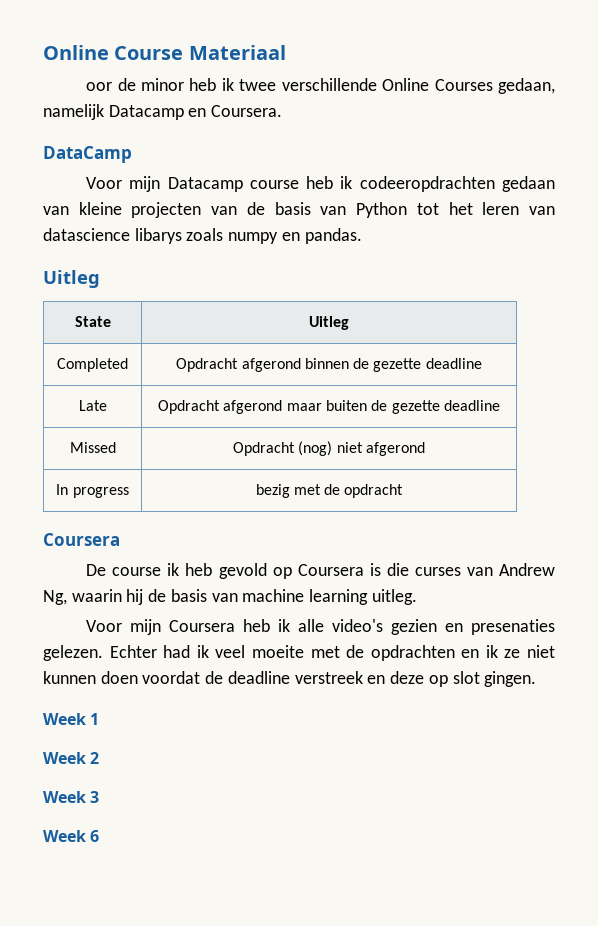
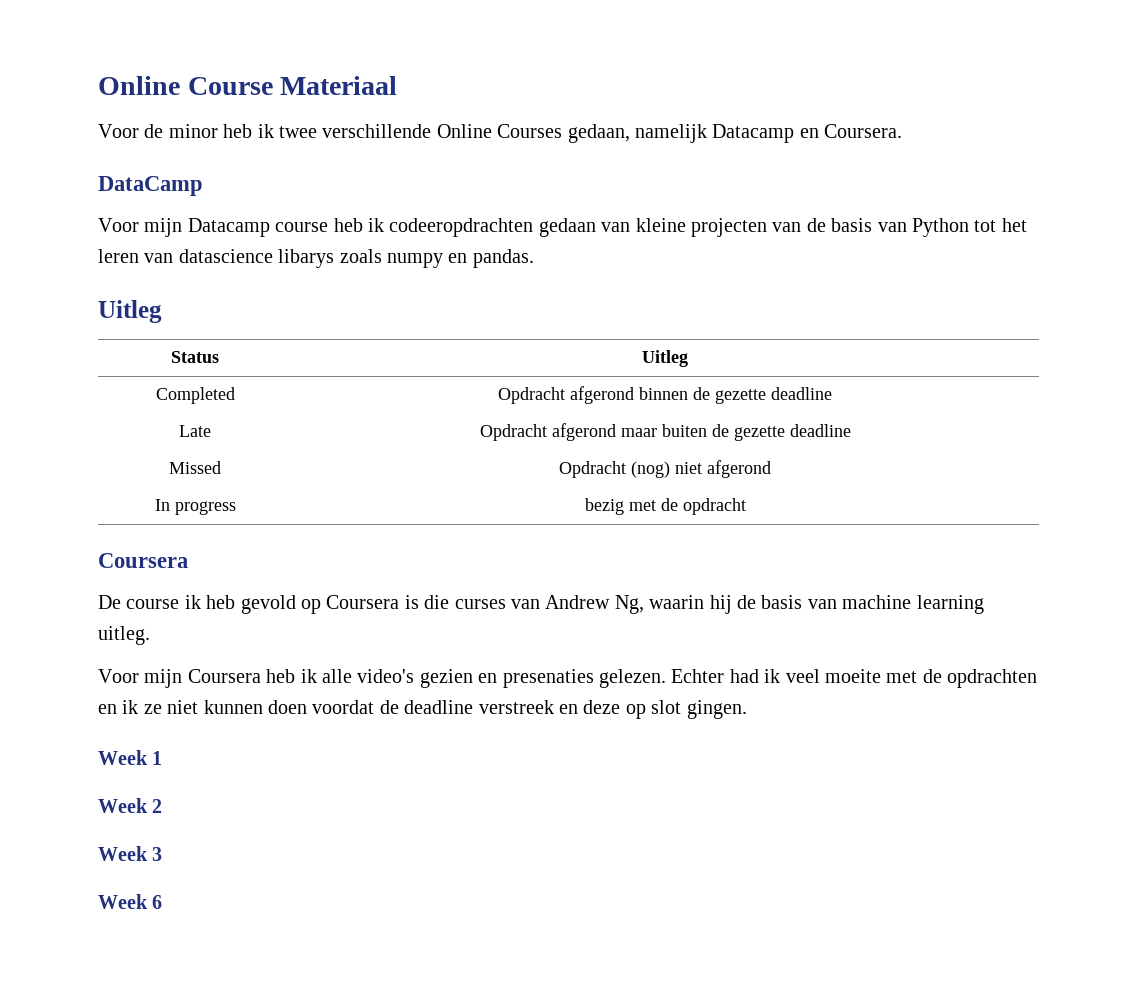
- oor de minor heb ik twee verschillende Online Courses gedaan, namelijk Datacamp en Coursera.
+ Voor de minor heb ik twee verschillende Online Courses gedaan, namelijk Datacamp en Coursera.
- State | Uitleg
+ Status | Uitleg

